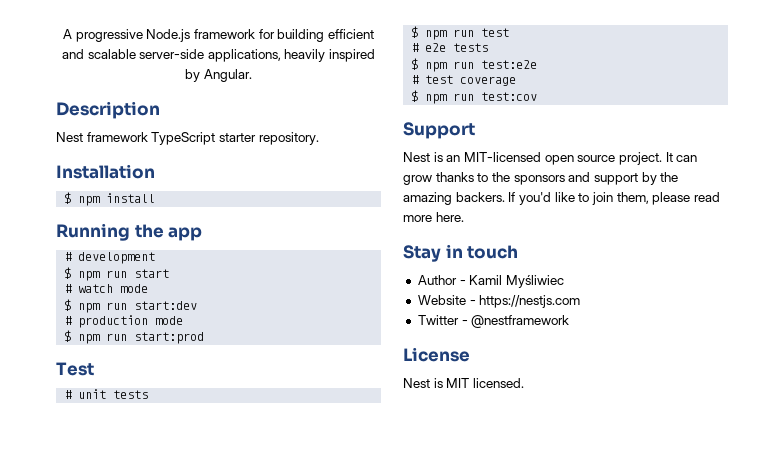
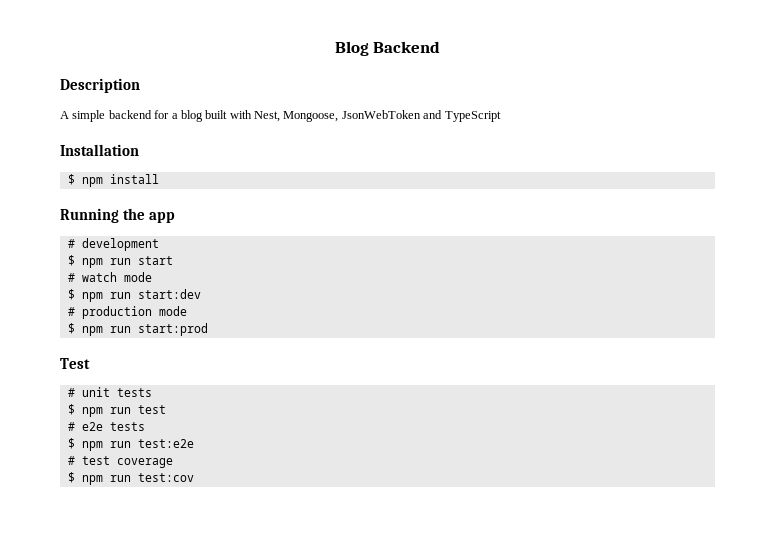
- A progressive Node.js framework for building efficient and scalable server-side applications, heavily inspired by Angular.
+ Blog Backend
  Description
- Nest framework TypeScript starter repository.
+ A simple backend for a blog built with Nest, Mongoose, JsonWebToken and TypeScript
- Support
- Nest is an MIT-licensed open source project. It can grow thanks to the sponsors and support by the amazing backers. If you'd like to join them, please read more here.
- Stay in touch
- Author - Kamil Myśliwiec
- Website - https://nestjs.com
- Twitter - @nestframework
- License
- Nest is MIT licensed.

